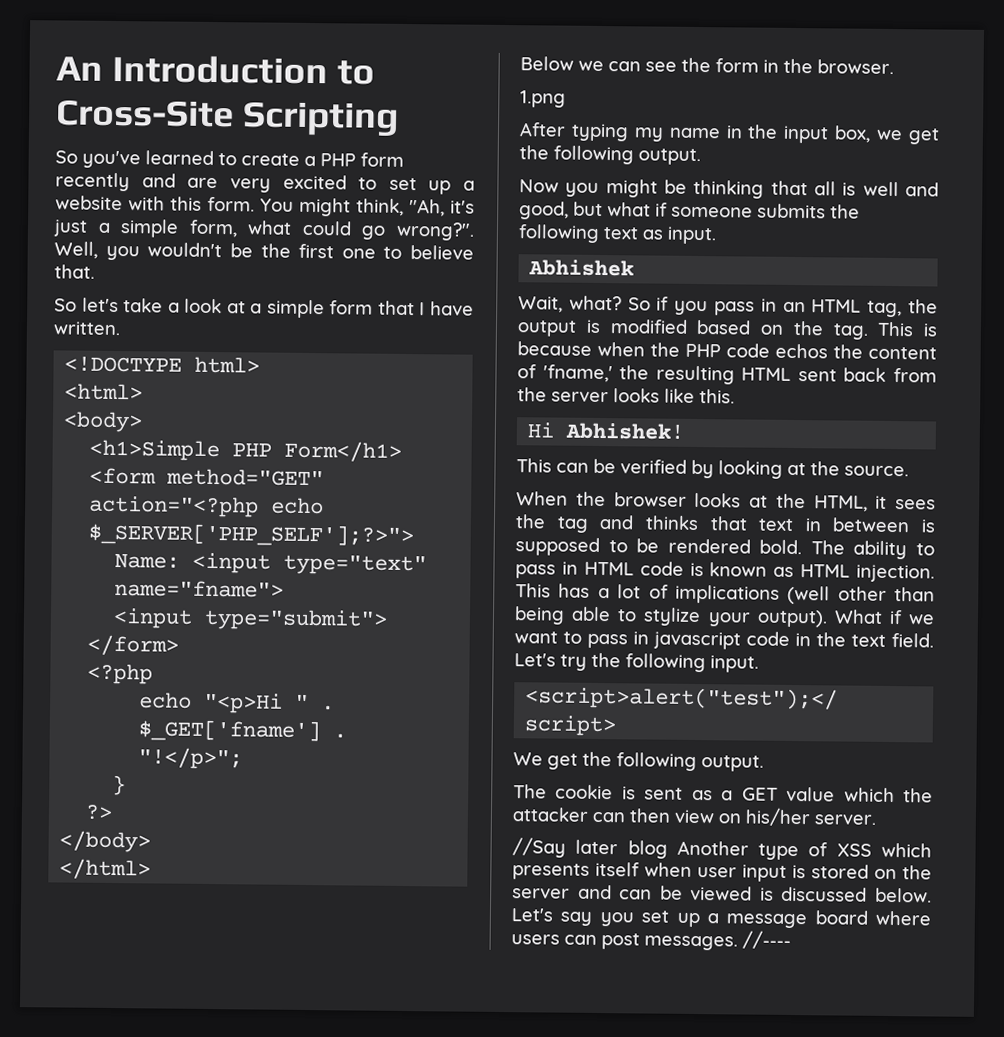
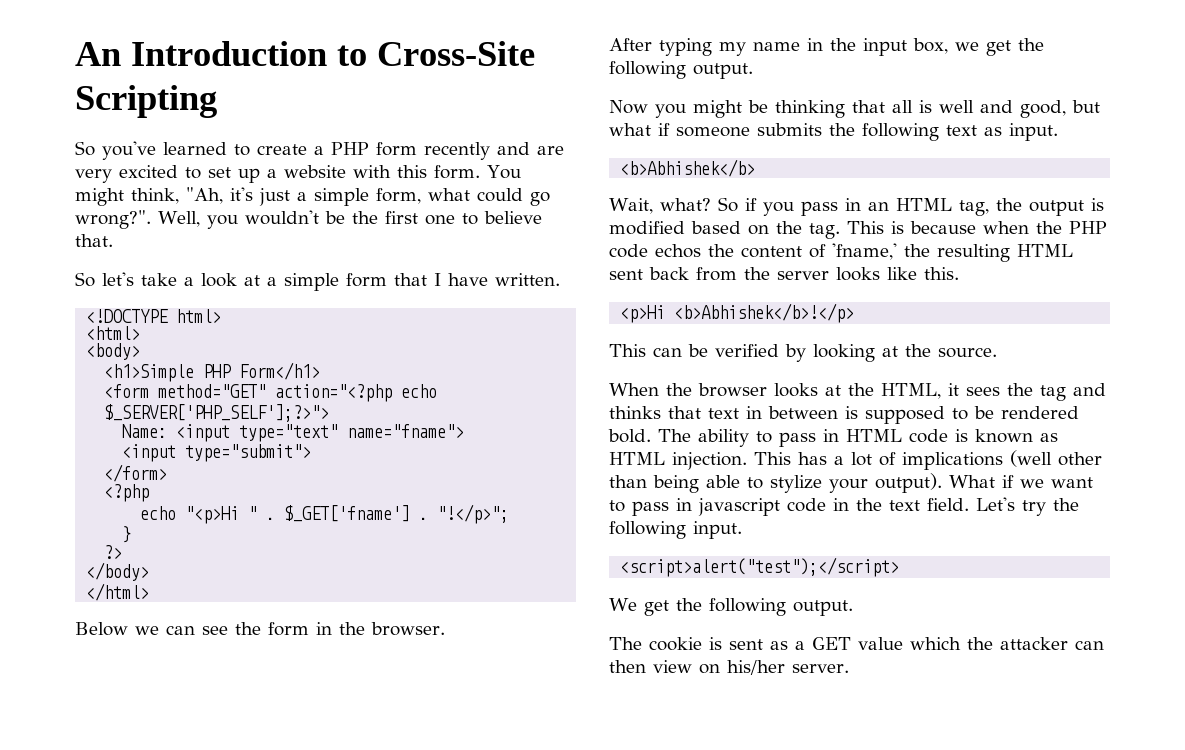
- 1.png
- Abhishek
+ <b>Abhishek</b>
- Hi Abhishek!
+ <p>Hi <b>Abhishek</b>!</p>
- //Say later blog Another type of XSS which presents itself when user input is stored on the server and can be viewed is discussed below. Let's say you set up a message board where users can post messages. //----

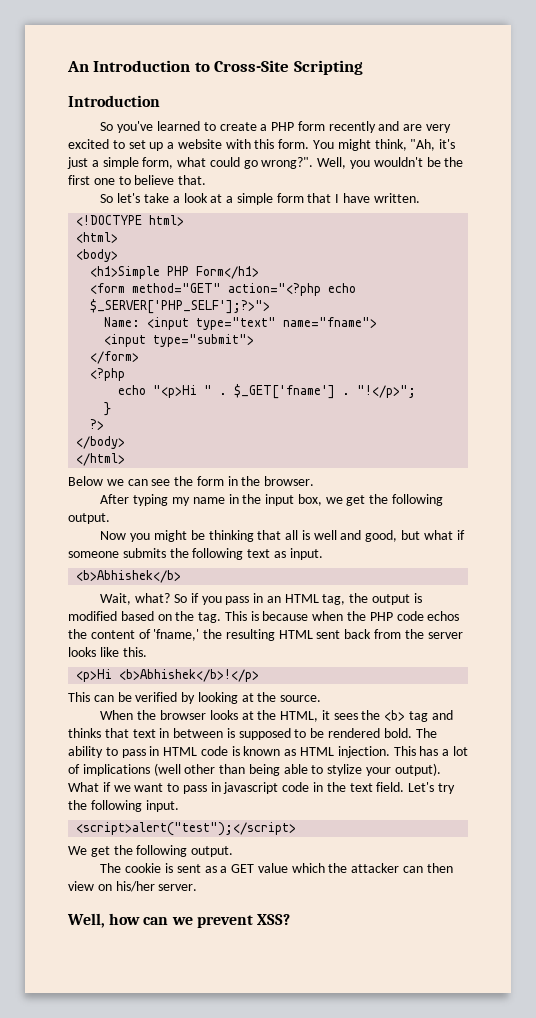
  An Introduction to Cross-Site Scripting
+ Introduction
- When the browser looks at the HTML, it sees the tag and thinks that text in between is supposed to be rendered bold.
+ When the browser looks at the HTML, it sees the <b> tag and thinks that text in between is supposed to be rendered bold.
+ Well, how can we prevent XSS?

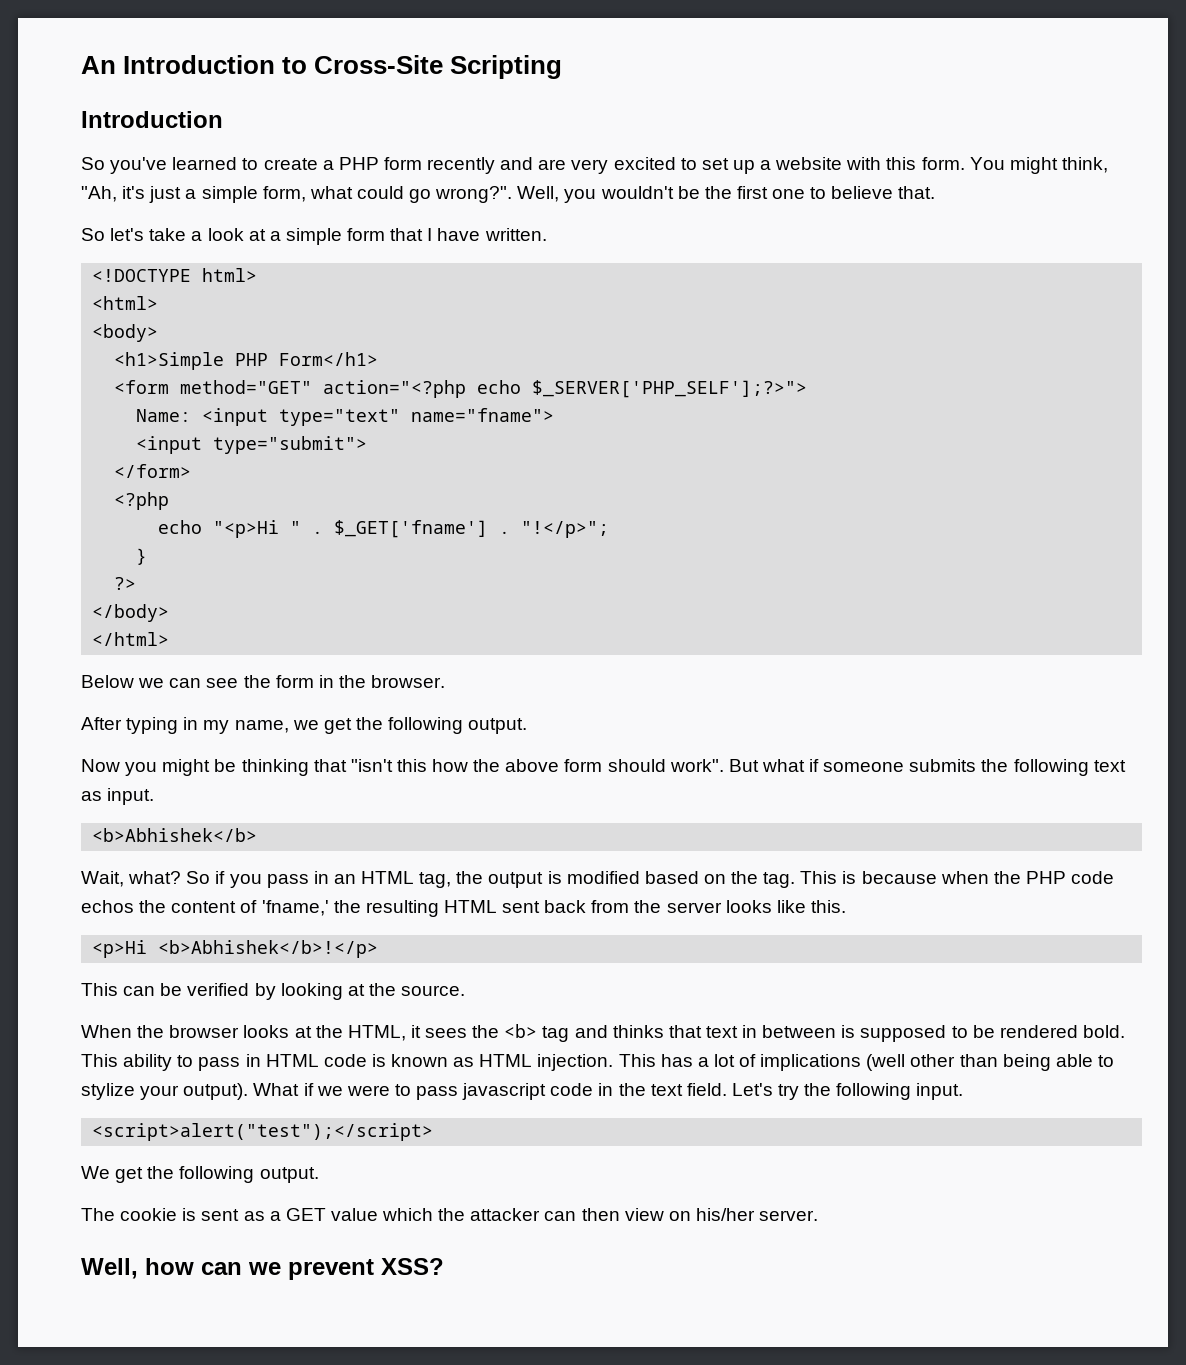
- After typing my name in the input box, we get the following output.
+ After typing in my name, we get the following output.
- Now you might be thinking that all is well and good, but what if someone submits the following text as input.
+ Now you might be thinking that "isn't this how the above form should work". But what if someone submits the following text as input.
- The ability to pass in HTML code is known as HTML injection.
+ This ability to pass in HTML code is known as HTML injection.
- What if we want to pass in javascript code in the text field.
+ What if we were to pass javascript code in the text field.

